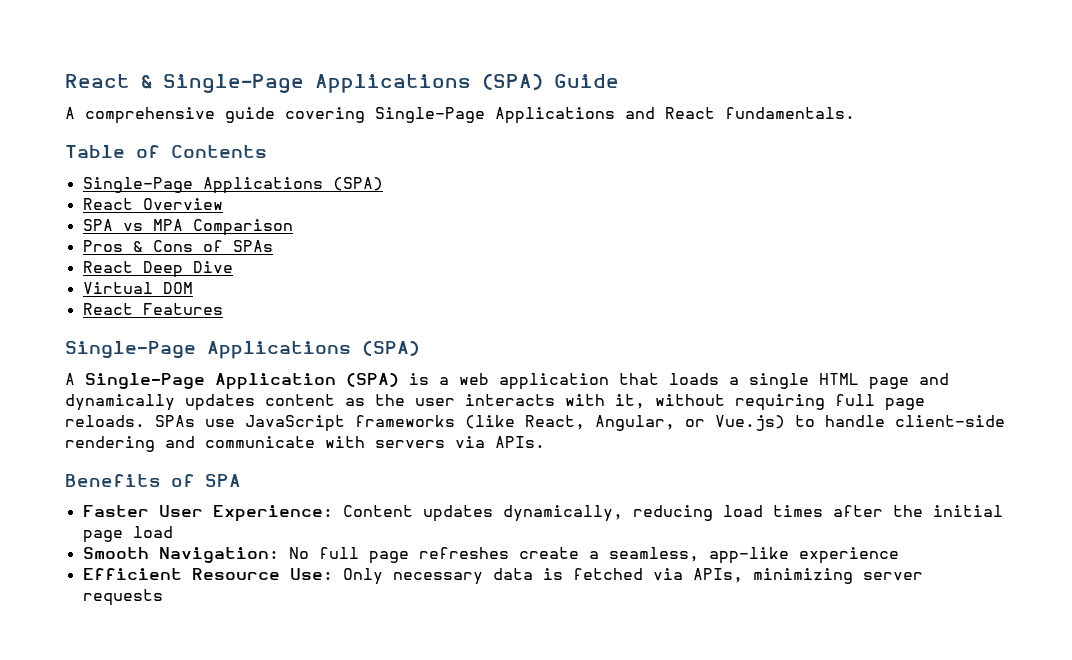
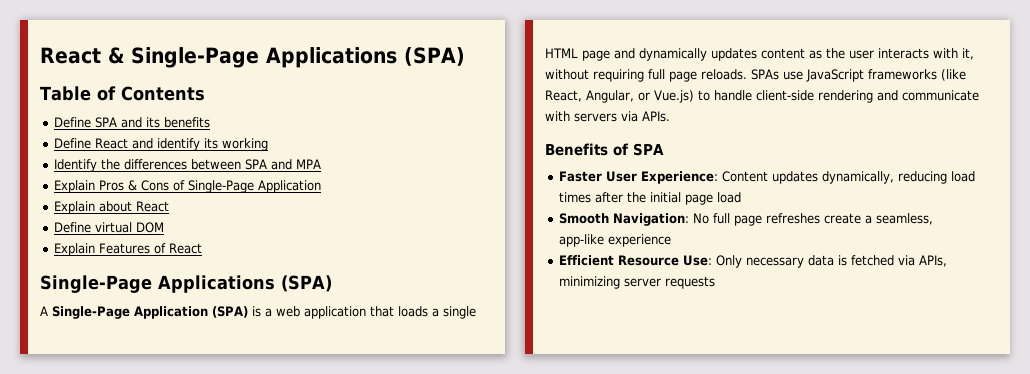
- React & Single-Page Applications (SPA) Guide
- A comprehensive guide covering Single-Page Applications and React fundamentals.
+ React & Single-Page Applications (SPA)
  Table of Contents
- Single-Page Applications (SPA)
- React Overview
- SPA vs MPA Comparison
- Pros & Cons of SPAs
- React Deep Dive
- Virtual DOM
- React Features
+ Define SPA and its benefits
+ Define React and identify its working
+ Identify the differences between SPA and MPA
+ Explain Pros & Cons of Single-Page Application
+ Explain about React
+ Define virtual DOM
+ Explain Features of React

